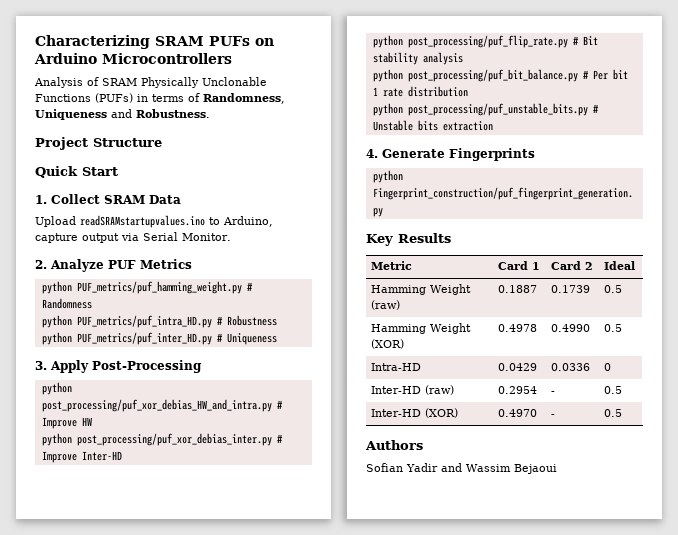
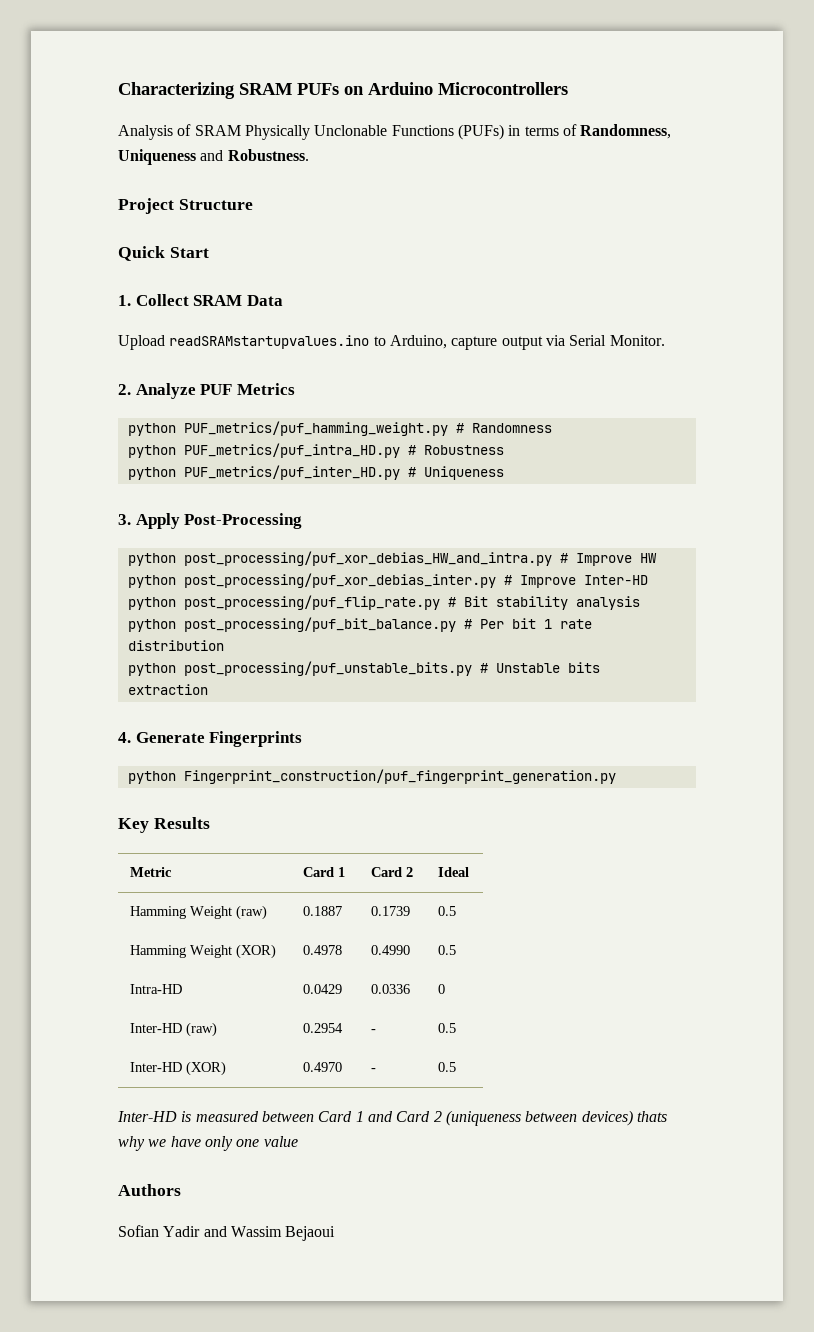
+ Inter-HD is measured between Card 1 and Card 2 (uniqueness between devices) thats why we have only one value

